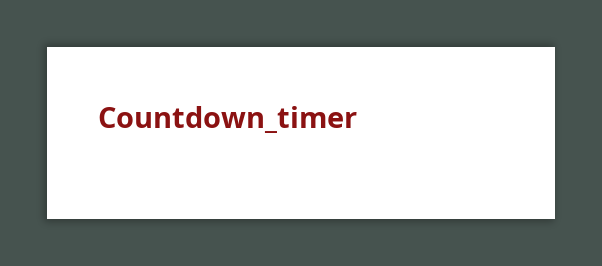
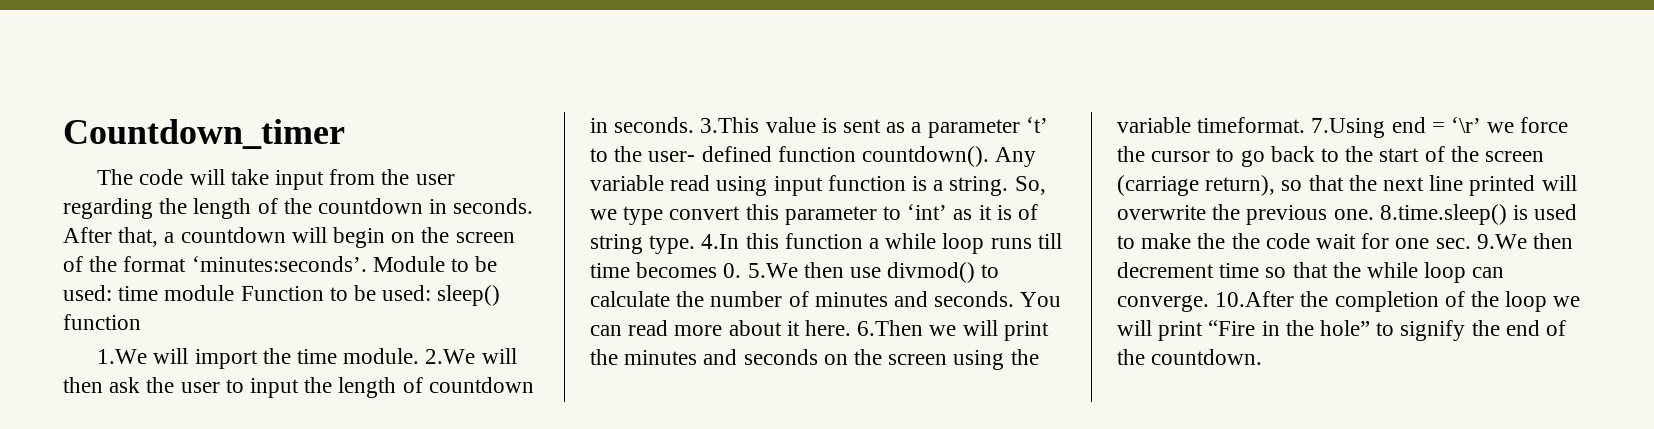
+ The code will take input from the user regarding the length of the countdown in seconds. After that, a countdown will begin on the screen of the format ‘minutes:seconds’. Module to be used: time module Function to be used: sleep() function
+ 1.We will import the time module. 2.We will then ask the user to input the length of countdown in seconds. 3.This value is sent as a parameter ‘t’ to the user- defined function countdown(). Any variable read using input function is a string. So, we type convert this parameter to ‘int’ as it is of string type. 4.In this function a while loop runs till time becomes 0. 5.We then use divmod() to calculate the number of minutes and seconds. You can read more about it here. 6.Then we will print the minutes and seconds on the screen using the variable timeformat. 7.Using end = ‘\r’ we force the cursor to go back to the start of the screen (carriage return), so that the next line printed will overwrite the previous one. 8.time.sleep() is used to make the the code wait for one sec. 9.We then decrement time so that the while loop can converge. 10.After the completion of the loop we will print “Fire in the hole” to signify the end of the countdown.

